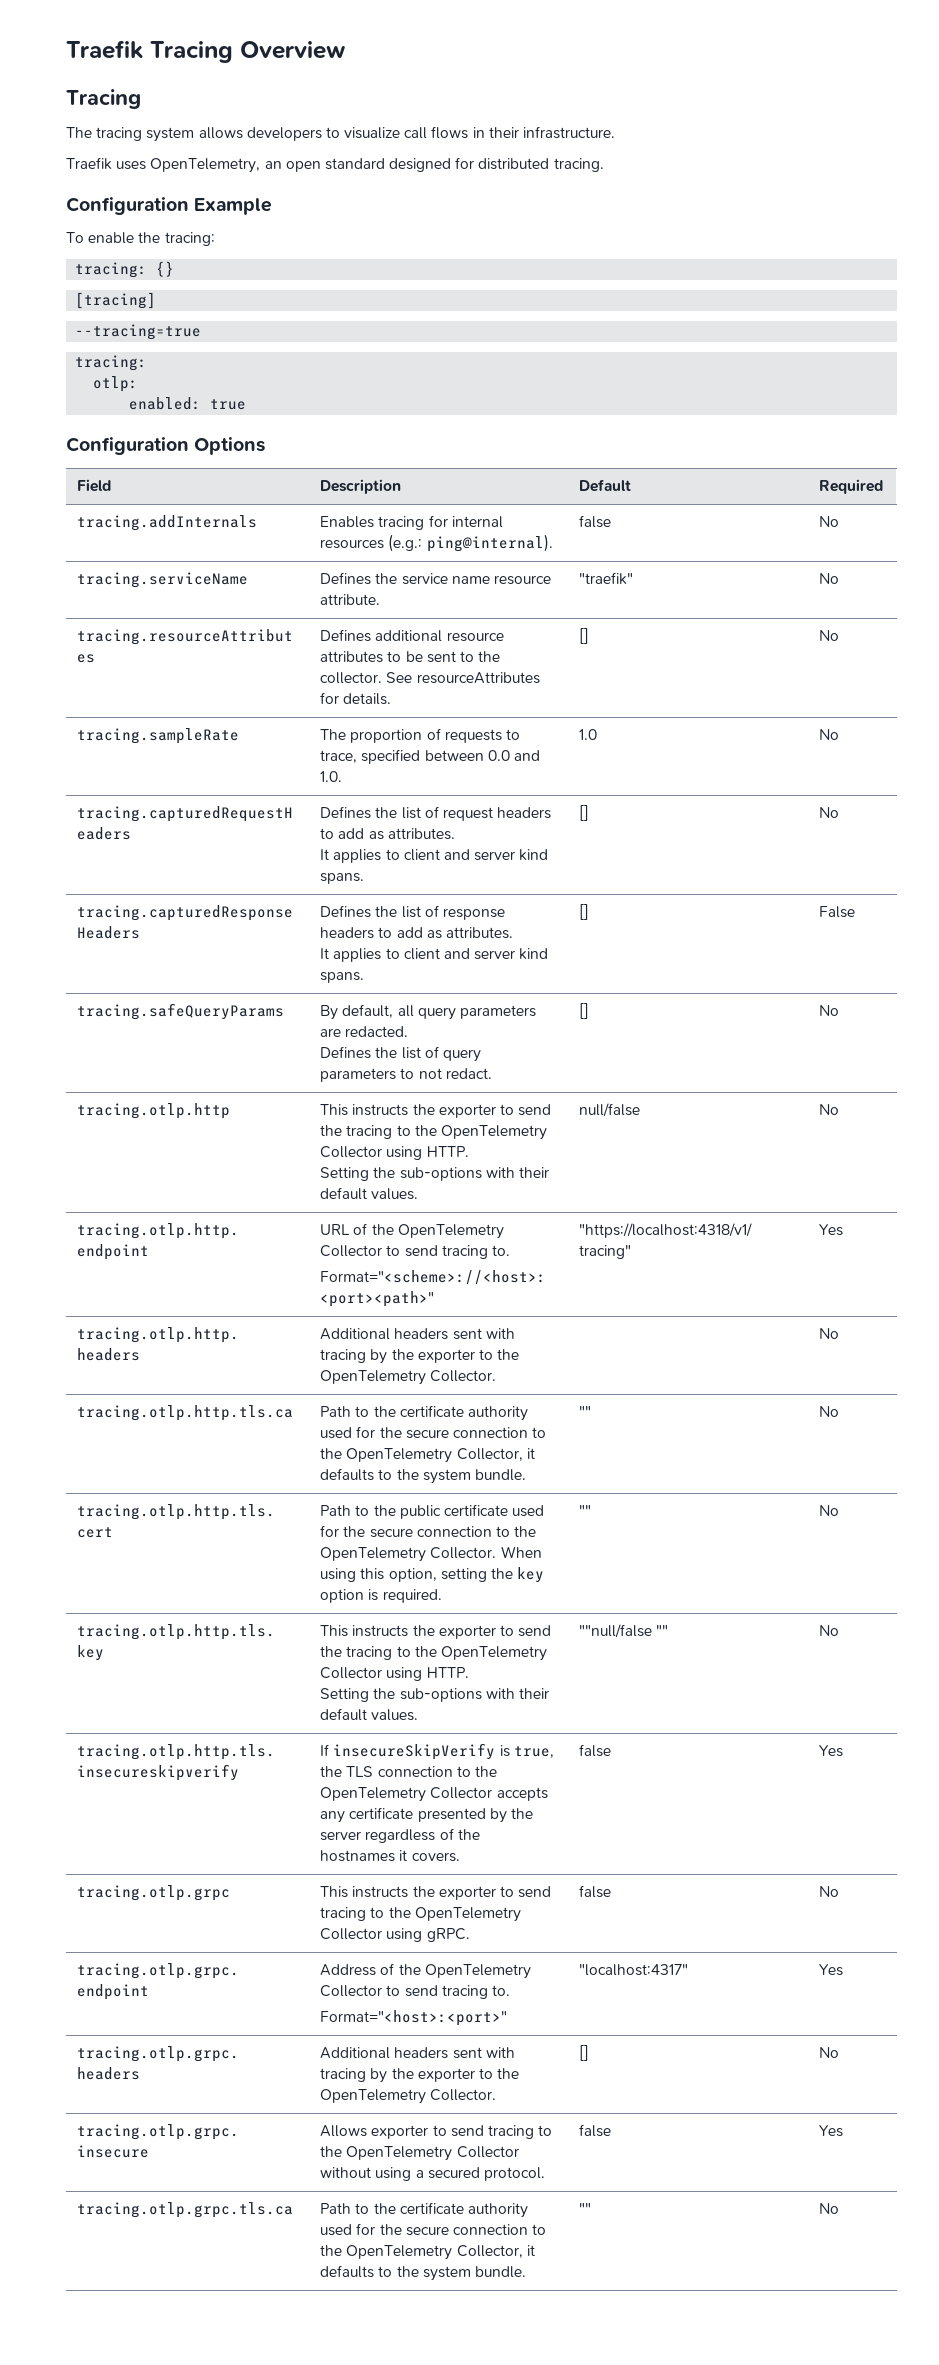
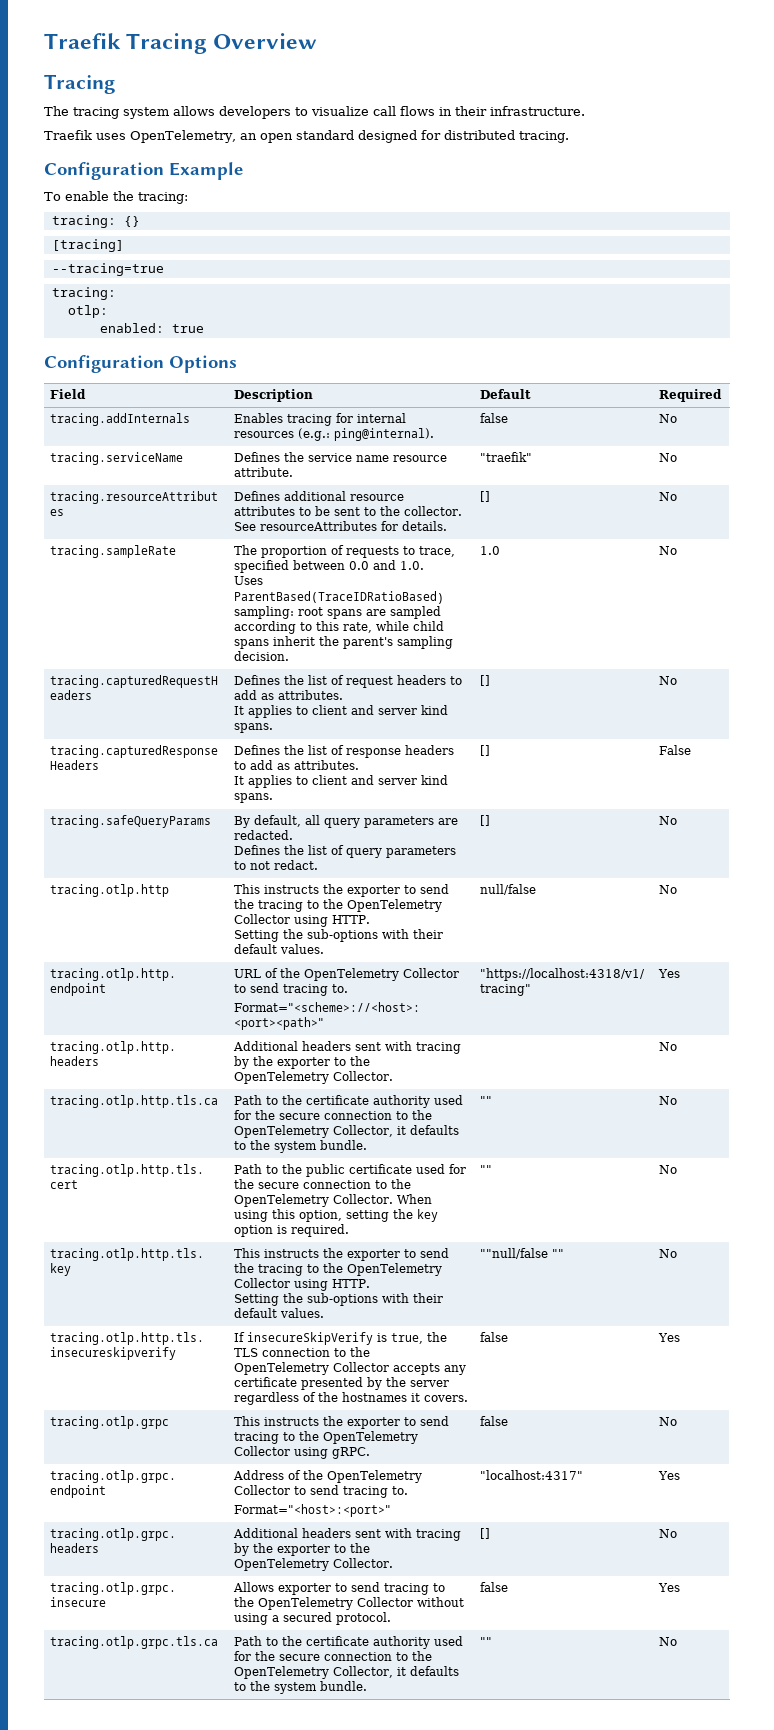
- tracing.sampleRate | The proportion of requests to trace, specified between 0.0 and 1.0. | 1.0 | No
+ tracing.sampleRate | The proportion of requests to trace, specified between 0.0 and 1.0.
+ Uses ParentBased(TraceIDRatioBased) sampling: root spans are sampled according to this rate, while child spans inherit the parent's sampling decision. | 1.0 | No

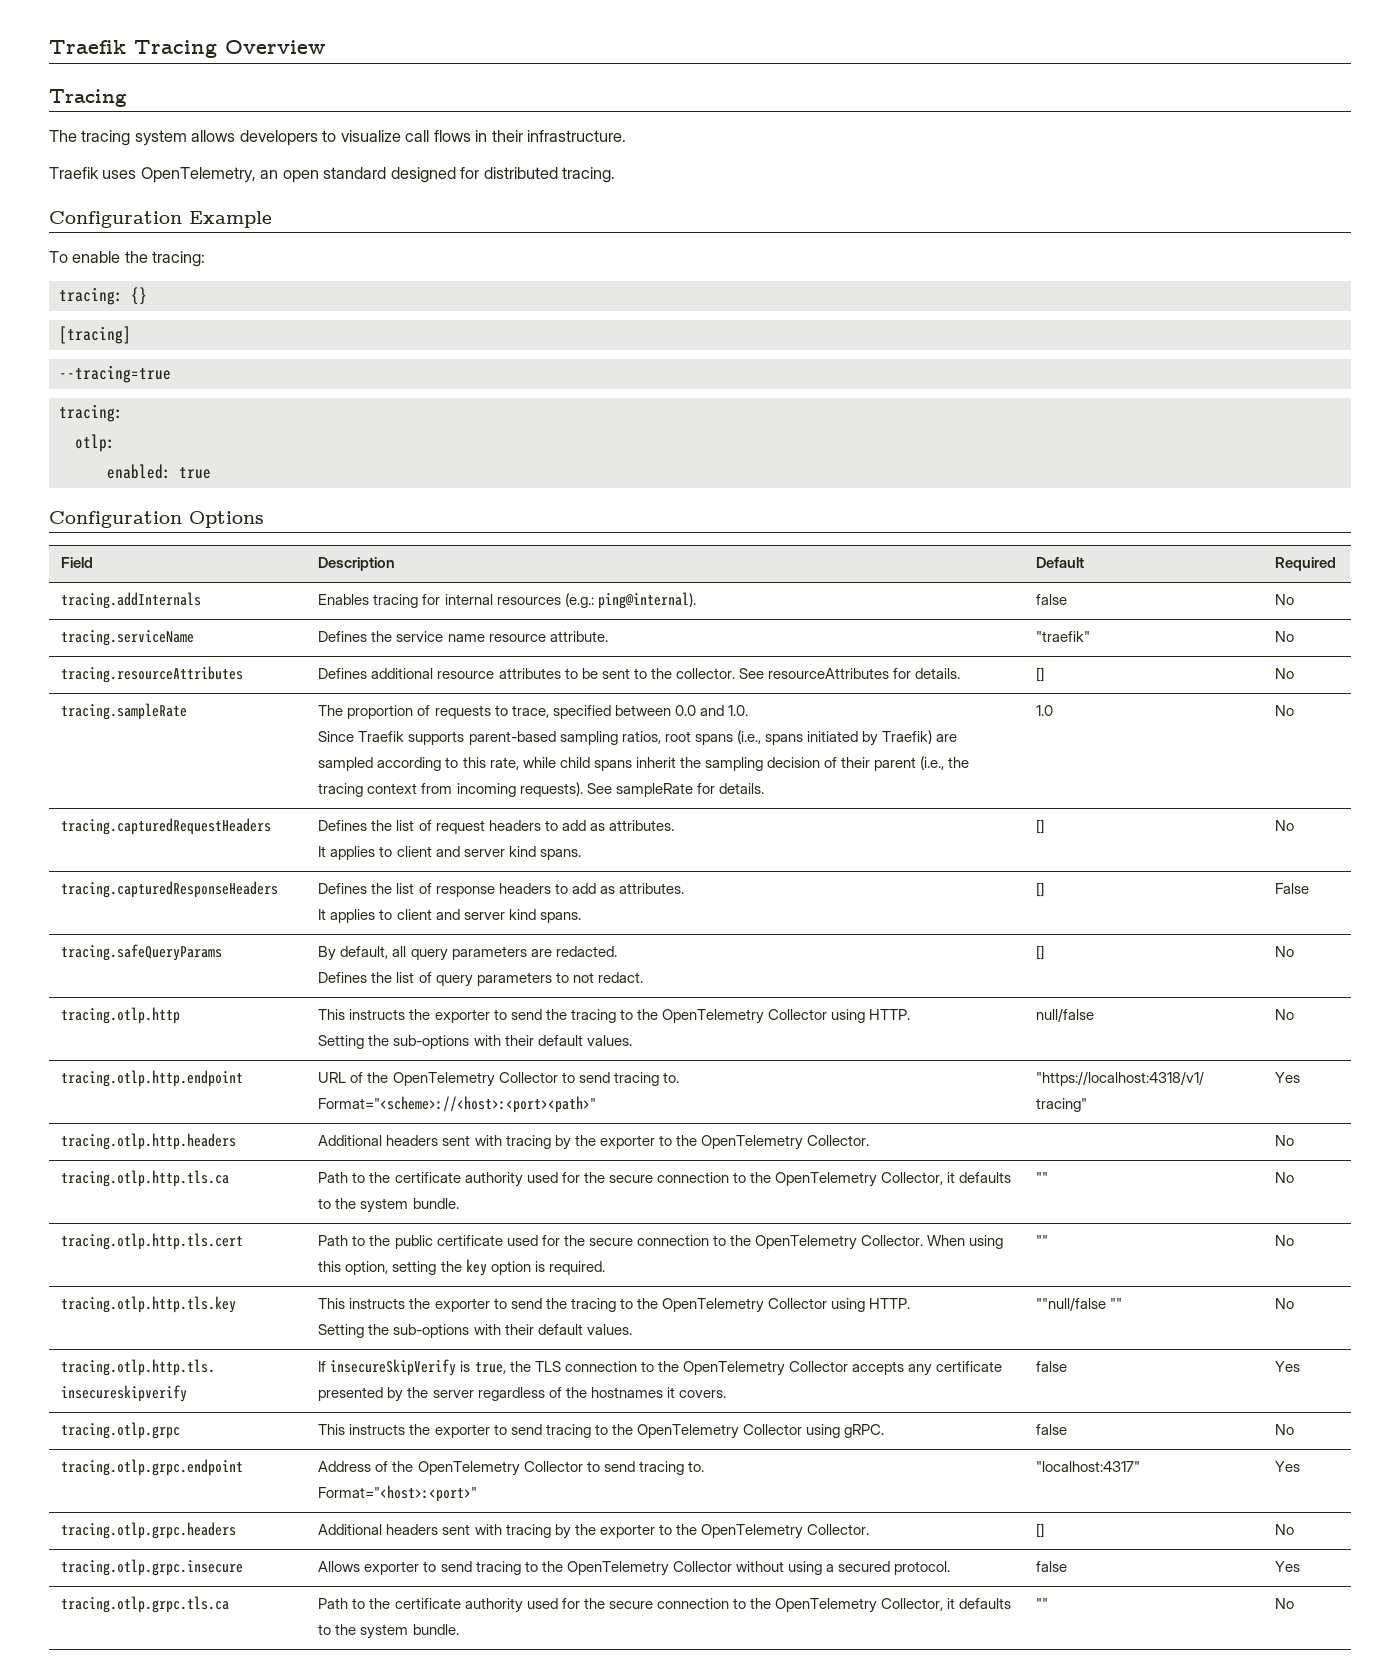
- Uses ParentBased(TraceIDRatioBased) sampling: root spans are sampled according to this rate, while child spans inherit the parent's sampling decision.
+ Since Traefik supports parent-based sampling ratios, root spans (i.e., spans initiated by Traefik) are sampled according to this rate, while child spans inherit the sampling decision of their parent (i.e., the tracing context from incoming requests). See sampleRate for details.

